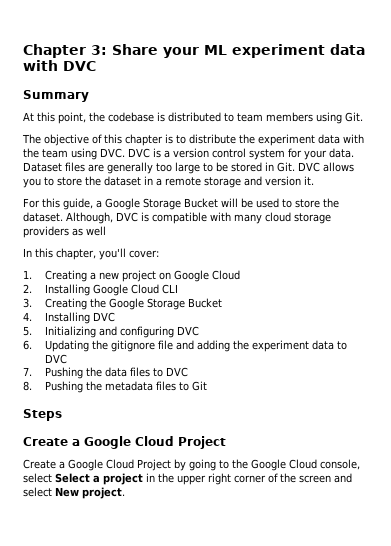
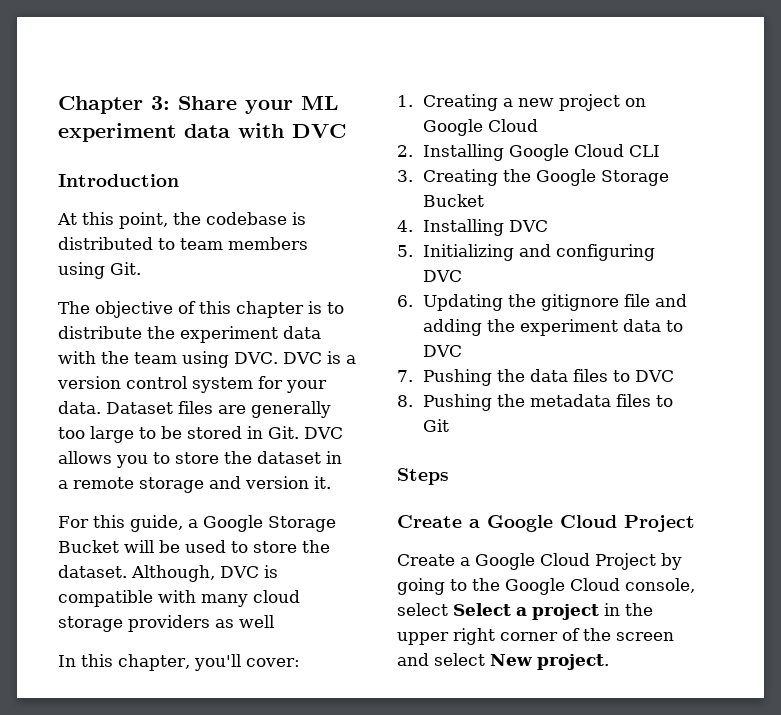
- Summary
+ Introduction

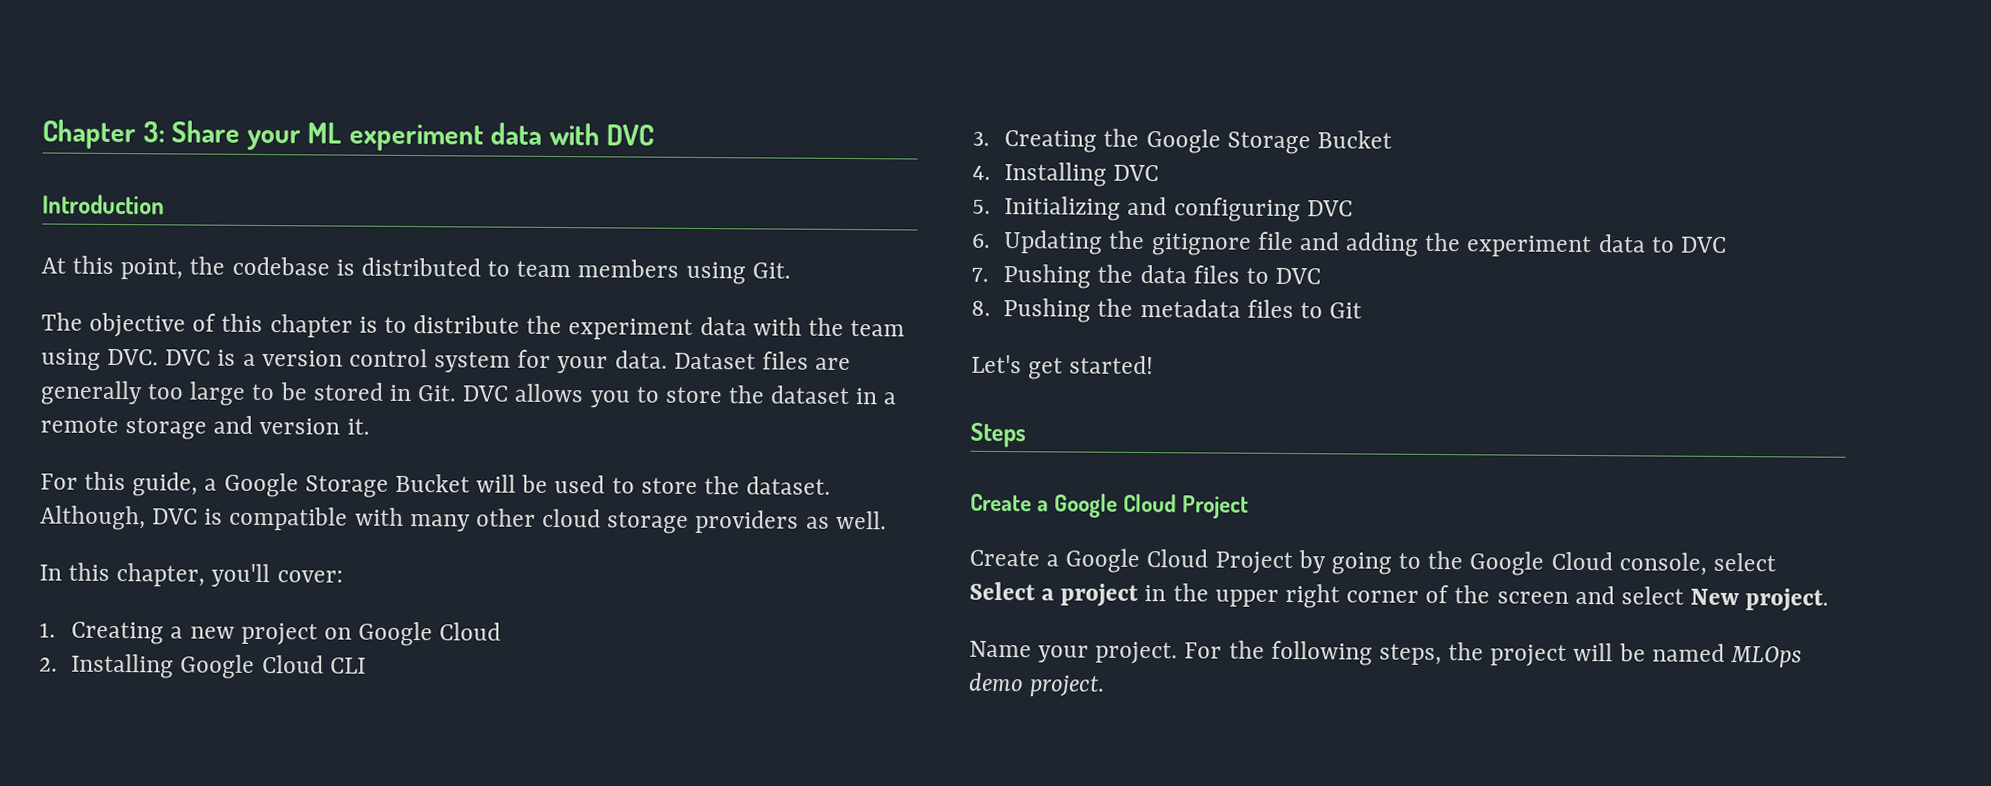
- Although, DVC is compatible with many cloud storage providers as well
+ Although, DVC is compatible with many other cloud storage providers as well.
+ Let's get started!
+ Name your project. For the following steps, the project will be named MLOps demo project.

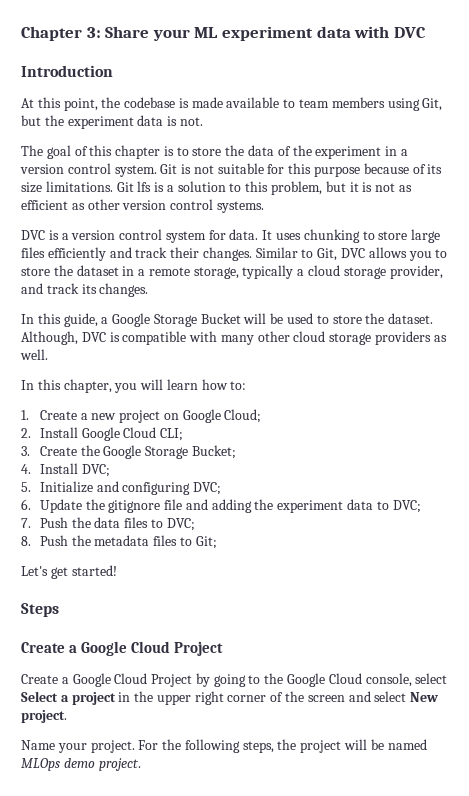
- At this point, the codebase is distributed to team members using Git.
+ At this point, the codebase is made available to team members using Git, but the experiment data is not.
- The objective of this chapter is to distribute the experiment data with the team using DVC. DVC is a version control system for your data. Dataset files are generally too large to be stored in Git. DVC allows you to store the dataset in a remote storage and version it.
- For this guide, a Google Storage Bucket will be used to store the dataset.
+ The goal of this chapter is to store the data of the experiment in a version control system. Git is not suitable for this purpose because of its size limitations. Git lfs is a solution to this problem, but it is not as efficient as other version control systems.
+ DVC is a version control system for data. It uses chunking to store large files efficiently and track their changes. Similar to Git, DVC allows you to store the dataset in a remote storage, typically a cloud storage provider, and track its changes.
+ In this guide, a Google Storage Bucket will be used to store the dataset.
- In this chapter, you'll cover:
+ In this chapter, you will learn how to:
- 1. Creating a new project on Google Cloud
+ 1. Create a new project on Google Cloud;
- 2. Installing Google Cloud CLI
+ 2. Install Google Cloud CLI;
- 3. Creating the Google Storage Bucket
+ 3. Create the Google Storage Bucket;
- 4. Installing DVC
+ 4. Install DVC;
- 5. Initializing and configuring DVC
+ 5. Initialize and configuring DVC;
- 6. Updating the gitignore file and adding the experiment data to DVC
+ 6. Update the gitignore file and adding the experiment data to DVC;
- 7. Pushing the data files to DVC
+ 7. Push the data files to DVC;
- 8. Pushing the metadata files to Git
+ 8. Push the metadata files to Git;

